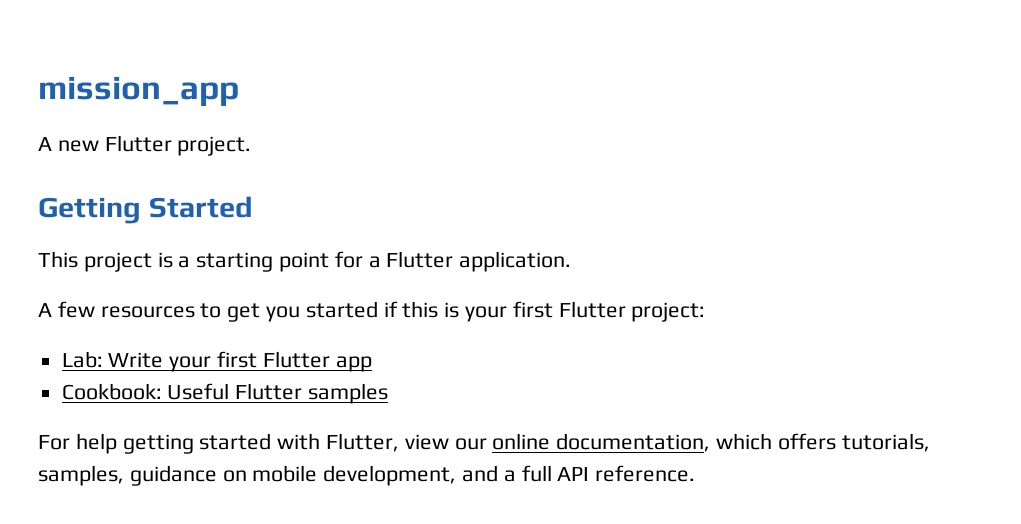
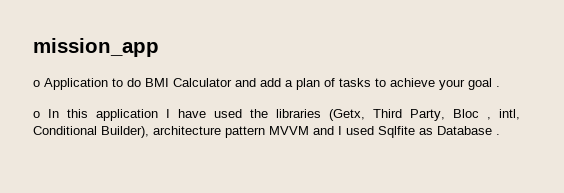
- A new Flutter project.
- Getting Started
- This project is a starting point for a Flutter application.
- A few resources to get you started if this is your first Flutter project:
- Lab: Write your first Flutter app
- Cookbook: Useful Flutter samples
- For help getting started with Flutter, view our online documentation, which offers tutorials, samples, guidance on mobile development, and a full API reference.
+ o Application to do BMI Calculator and add a plan of tasks to achieve your goal .
+ o In this application I have used the libraries (Getx, Third Party, Bloc , intl, Conditional Builder), architecture pattern MVVM and I used Sqlfite as Database .

